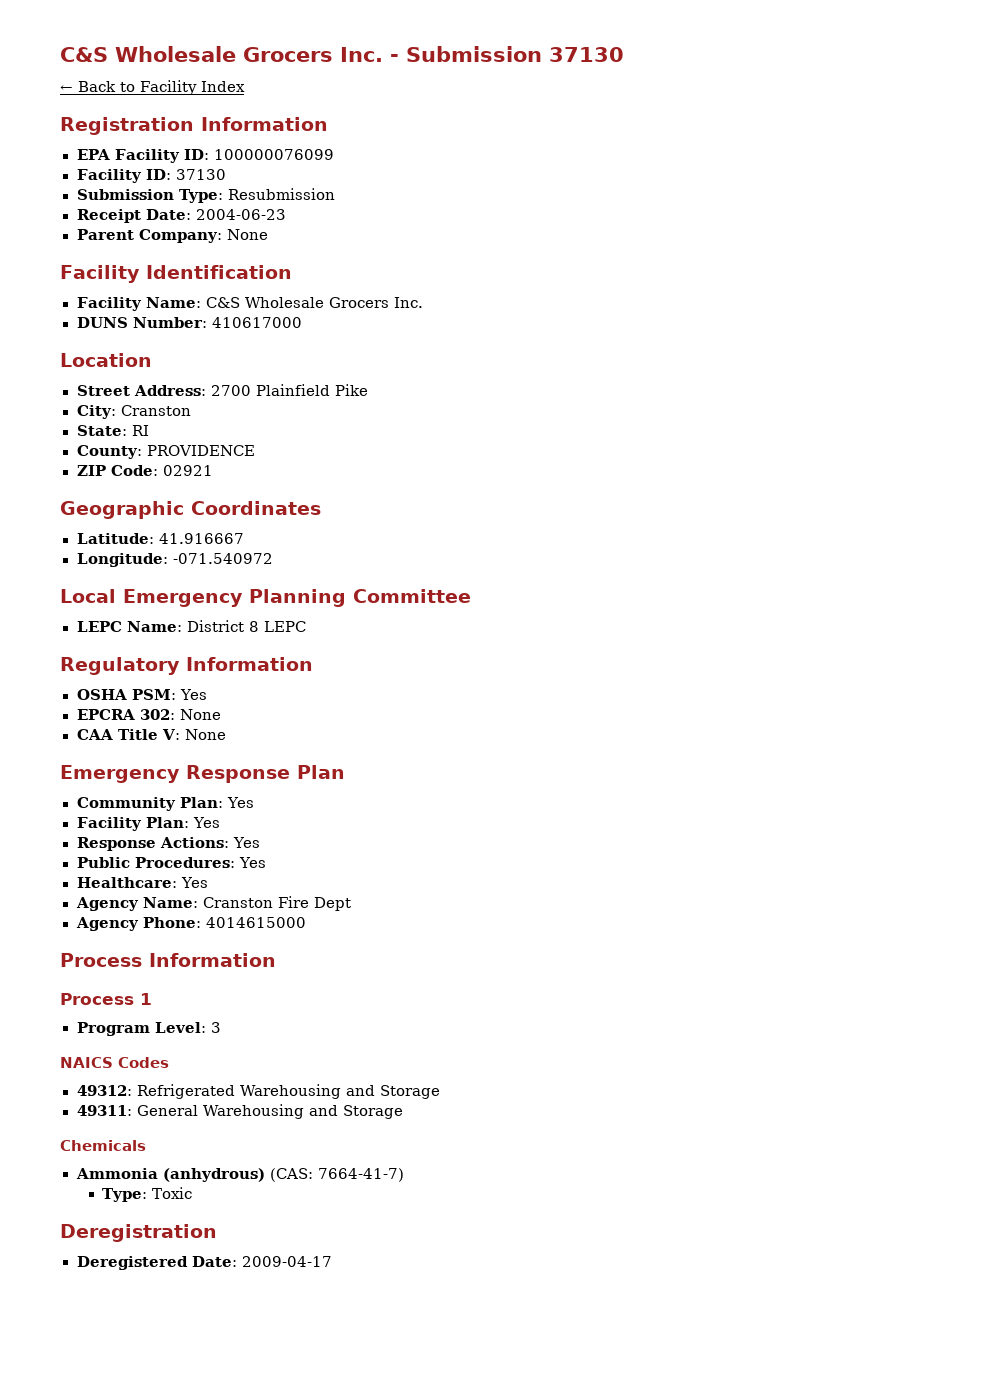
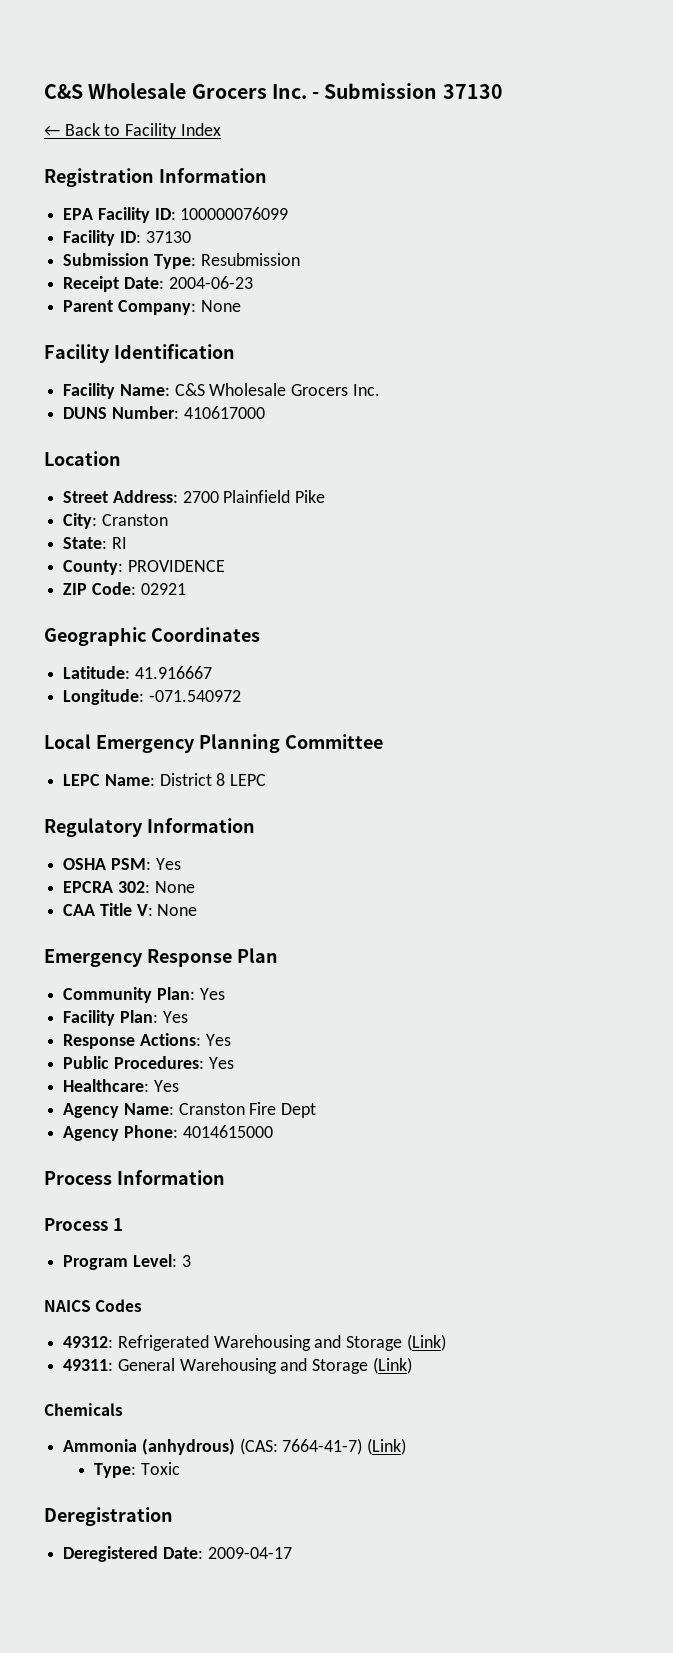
- 49312: Refrigerated Warehousing and Storage
+ 49312: Refrigerated Warehousing and Storage (Link)
- 49311: General Warehousing and Storage
+ 49311: General Warehousing and Storage (Link)
- Ammonia (anhydrous) (CAS: 7664-41-7)
+ Ammonia (anhydrous) (CAS: 7664-41-7) (Link)

